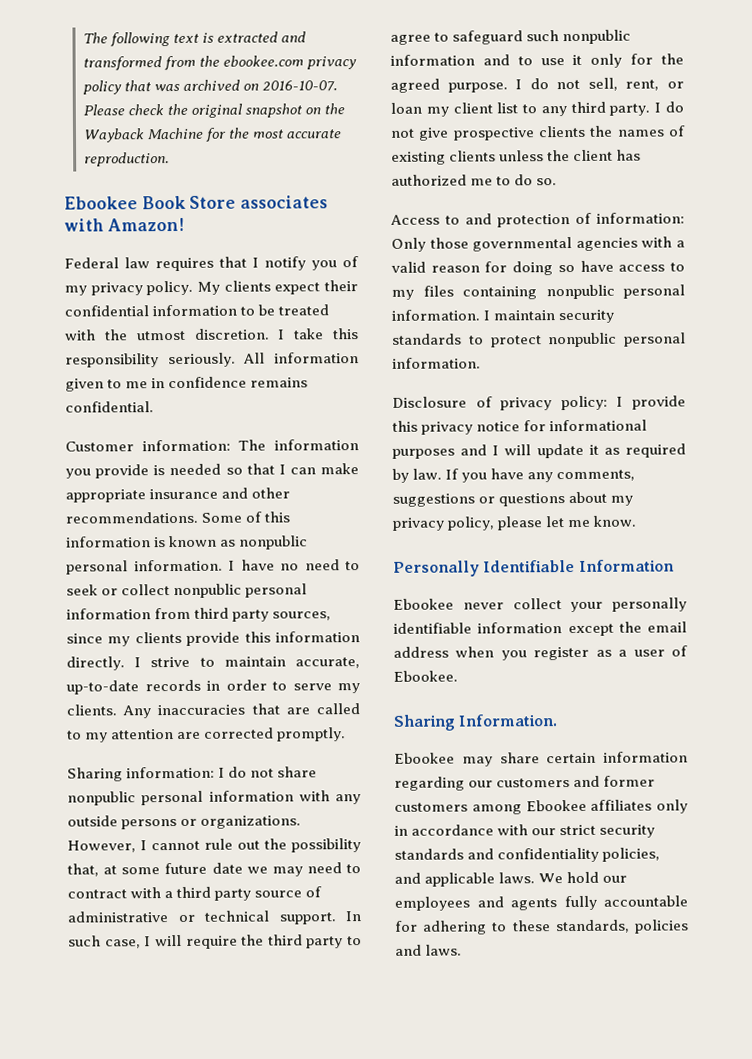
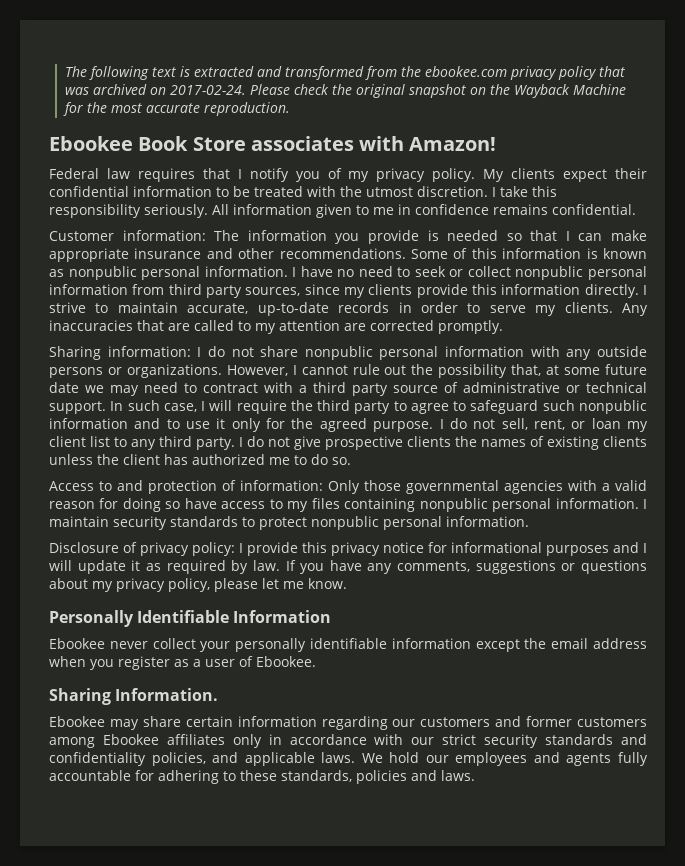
- The following text is extracted and transformed from the ebookee.com privacy policy that was archived on 2016-10-07.
+ The following text is extracted and transformed from the ebookee.com privacy policy that was archived on 2017-02-24.

